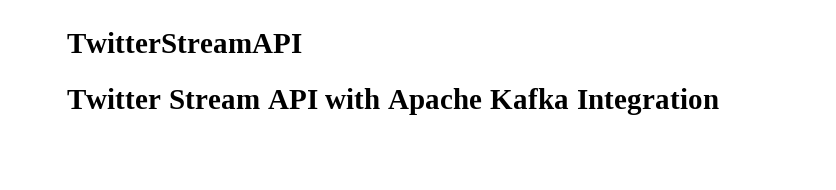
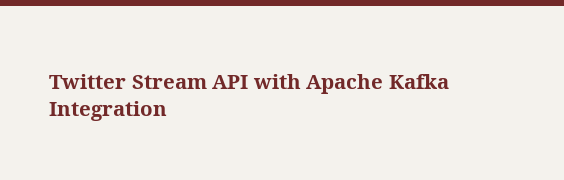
- TwitterStreamAPI

